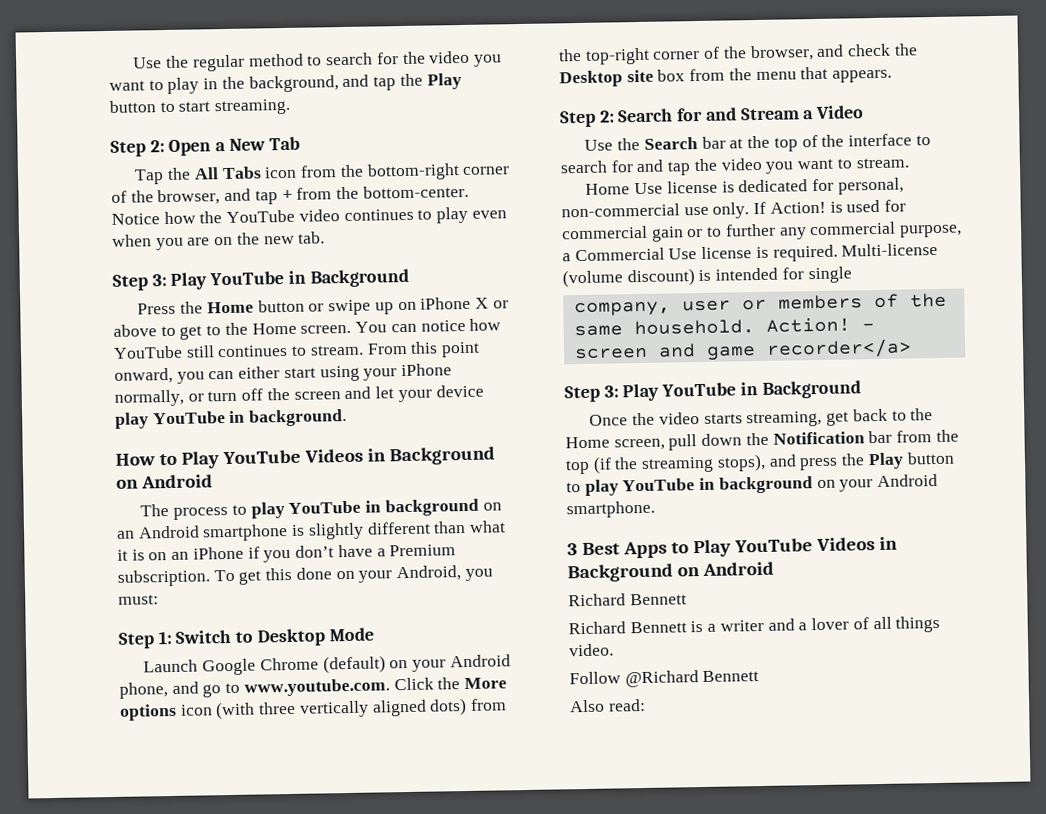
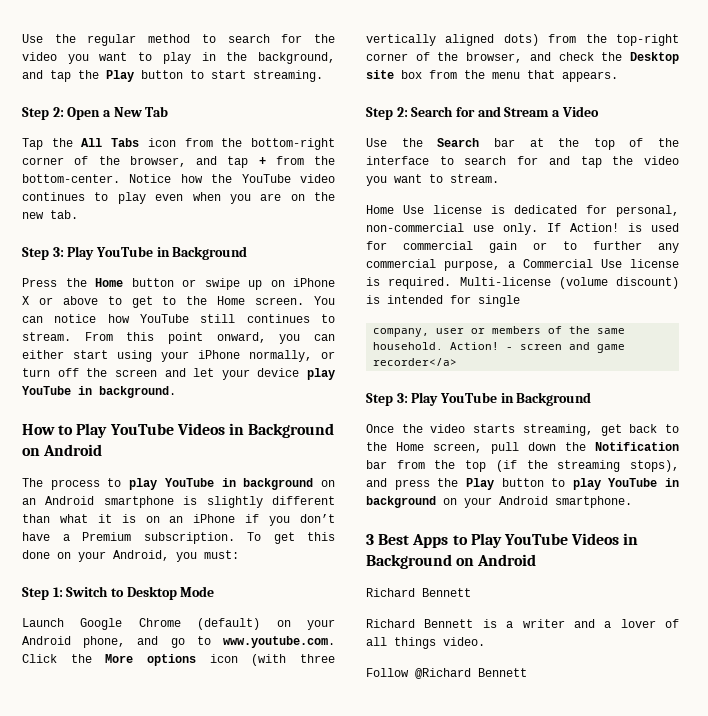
- Also read:

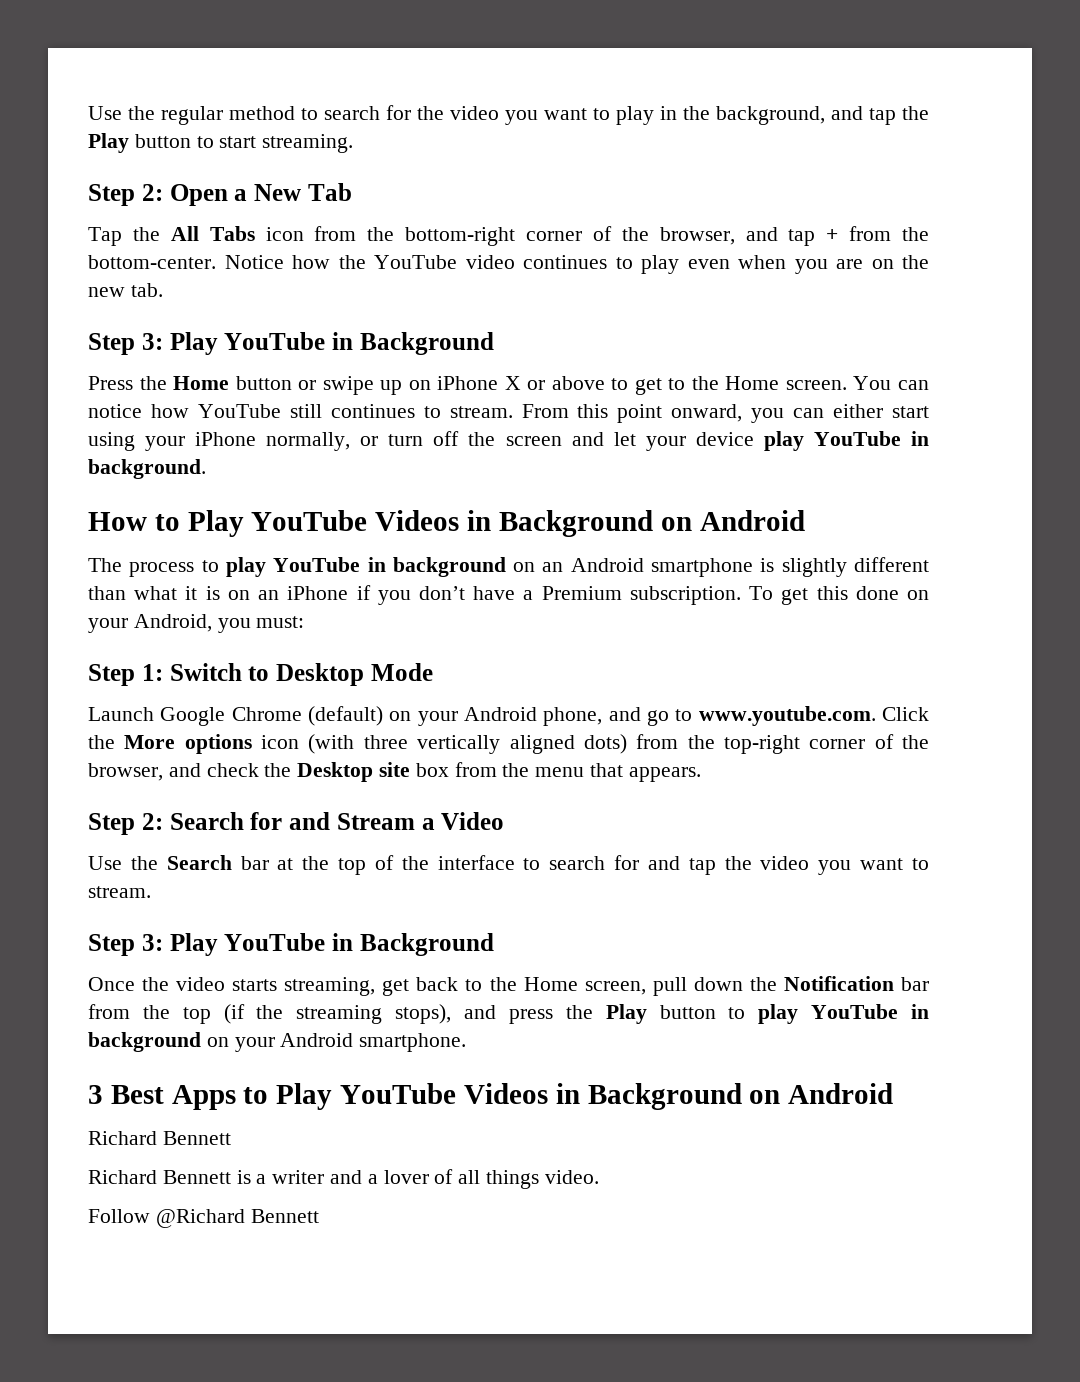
- Home Use license is dedicated for personal, non-commercial use only. If Action! is used for commercial gain or to further any commercial purpose, a Commercial Use license is required. Multi-license (volume discount) is intended for single
- company, user or members of the same household. Action! - screen and game recorder</a>

